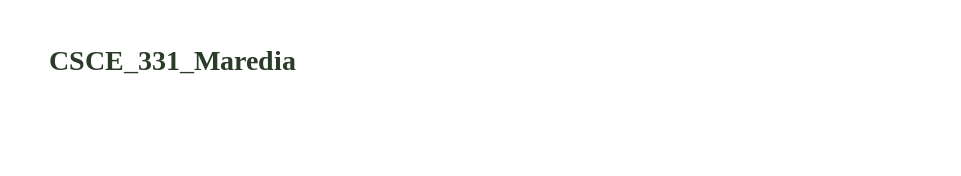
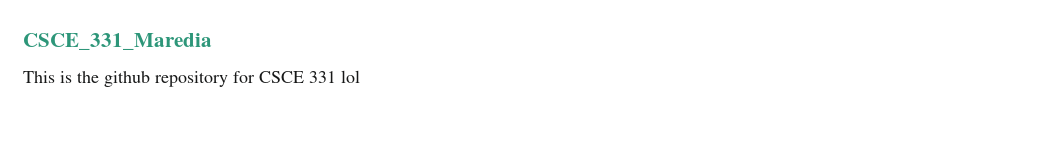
+ This is the github repository for CSCE 331 lol

